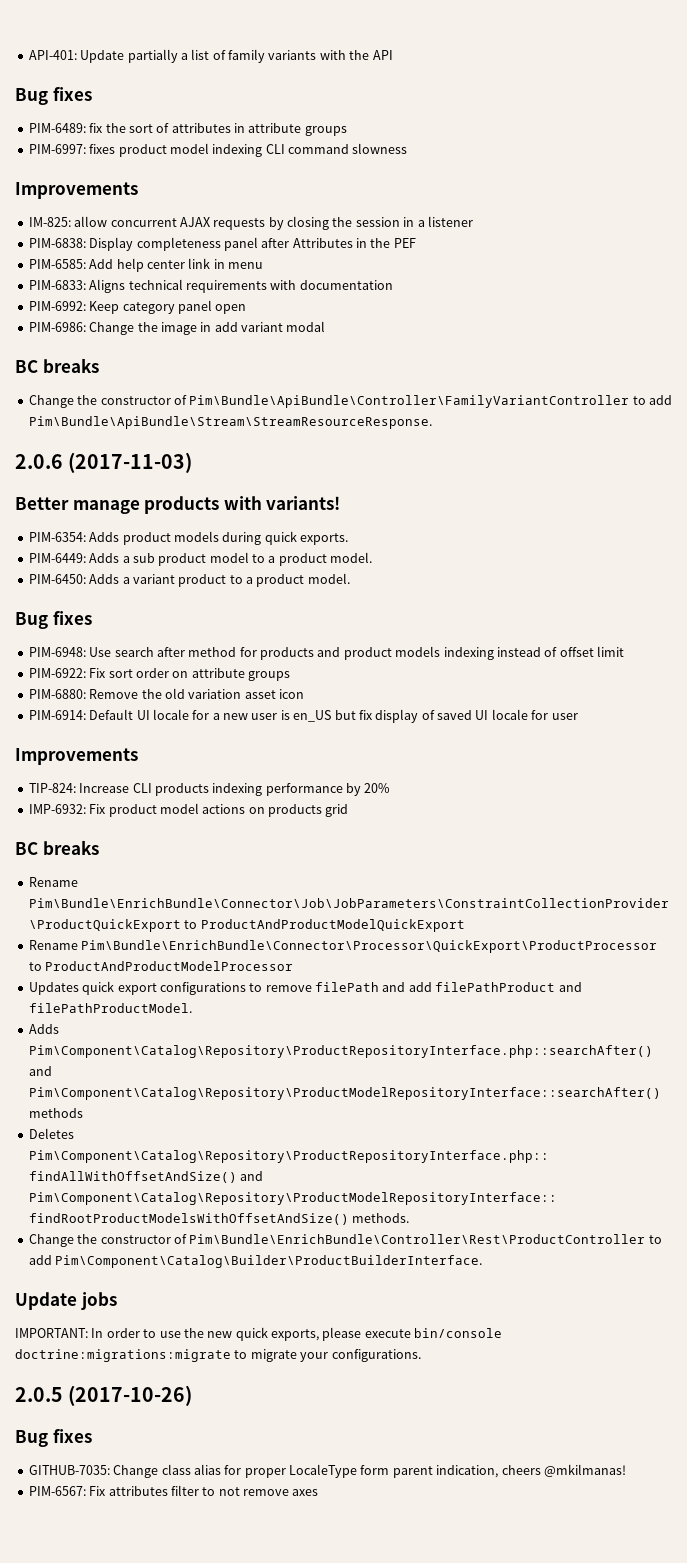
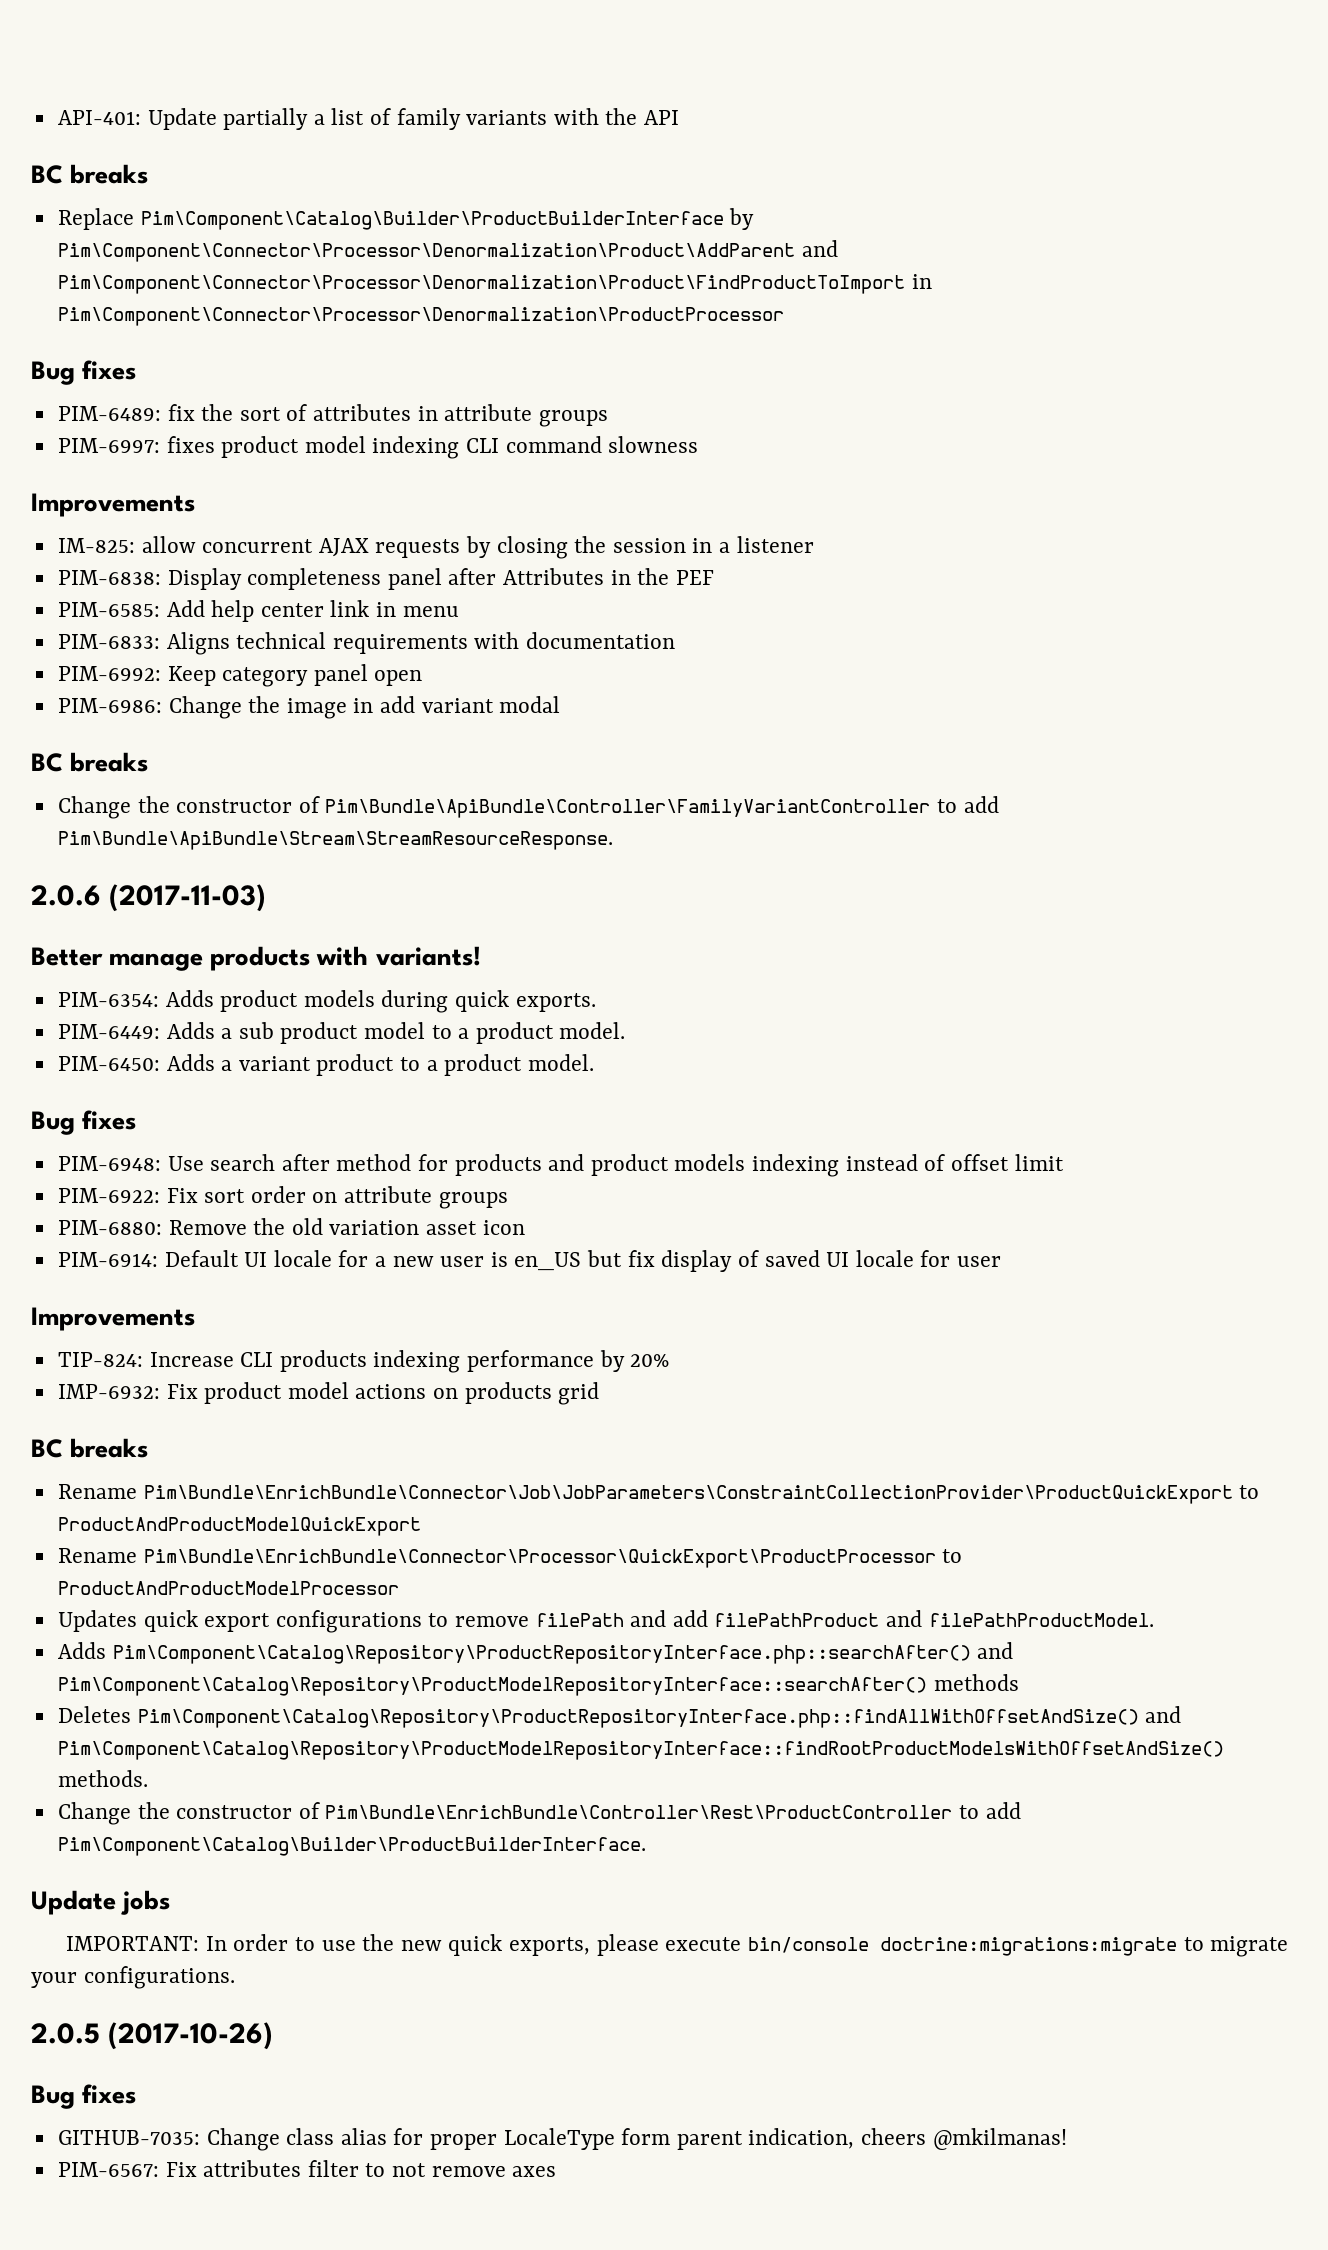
  API-401: Update partially a list of family variants with the API
+ BC breaks
+ Replace Pim\Component\Catalog\Builder\ProductBuilderInterface by Pim\Component\Connector\Processor\Denormalization\Product\AddParent and Pim\Component\Connector\Processor\Denormalization\Product\FindProductToImport in Pim\Component\Connector\Processor\Denormalization\ProductProcessor

